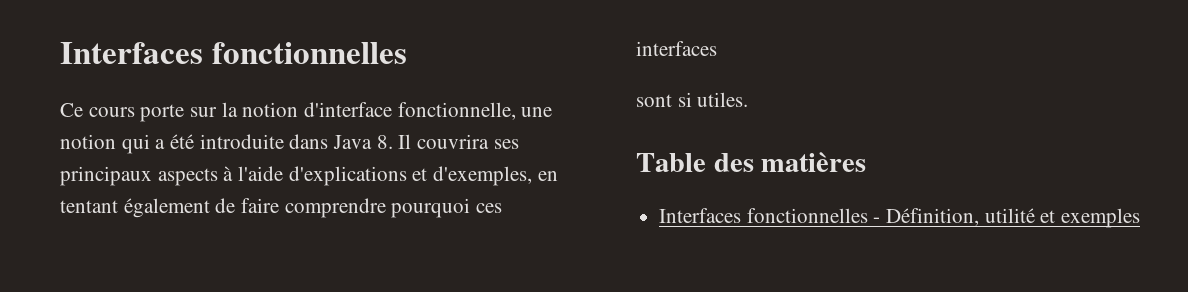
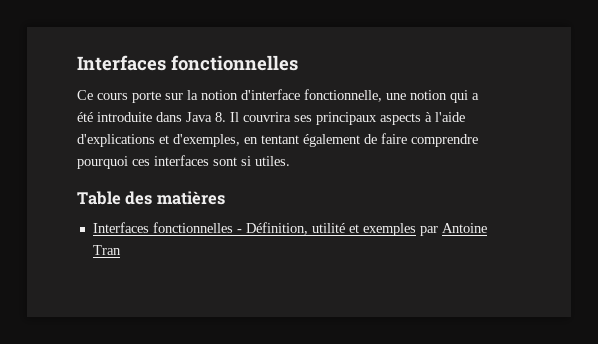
- Ce cours porte sur la notion d'interface fonctionnelle, une notion qui a été introduite dans Java 8. Il couvrira ses principaux aspects à l'aide d'explications et d'exemples, en tentant également de faire comprendre pourquoi ces interfaces
- sont si utiles.
+ Ce cours porte sur la notion d'interface fonctionnelle, une notion qui a été introduite dans Java 8. Il couvrira ses principaux aspects à l'aide d'explications et d'exemples, en tentant également de faire comprendre pourquoi ces interfaces sont si utiles.
- Interfaces fonctionnelles - Définition, utilité et exemples
+ Interfaces fonctionnelles - Définition, utilité et exemples par Antoine Tran

